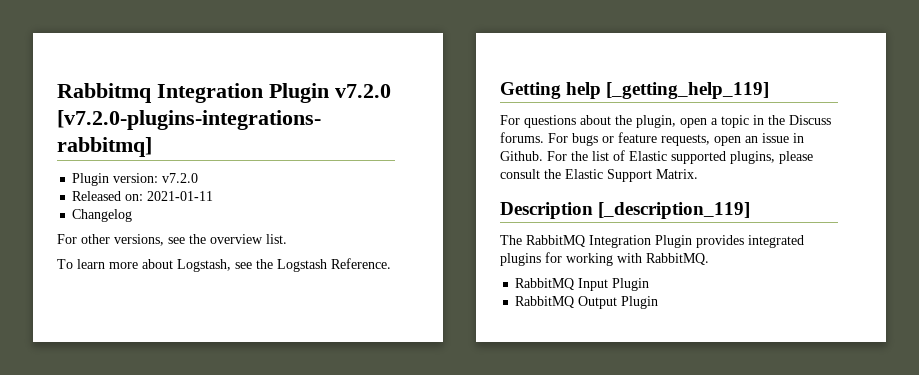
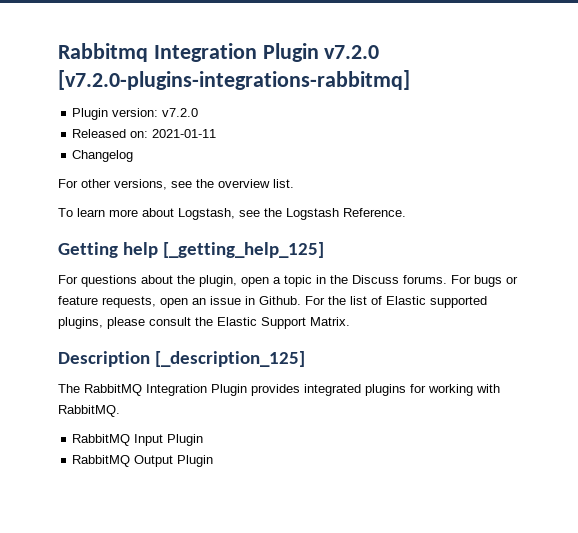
- Getting help [_getting_help_119]
+ Getting help [_getting_help_125]
- Description [_description_119]
+ Description [_description_125]

